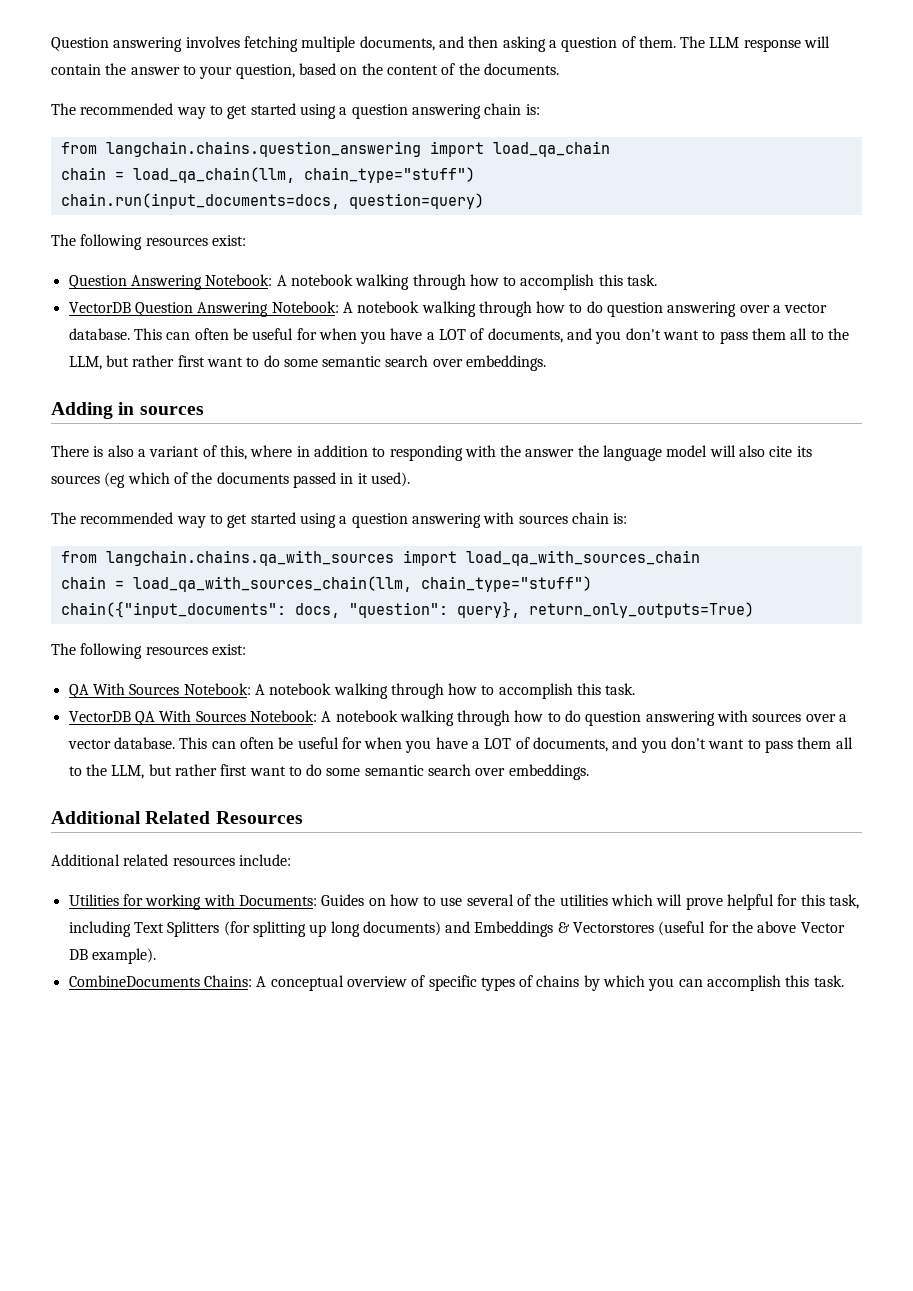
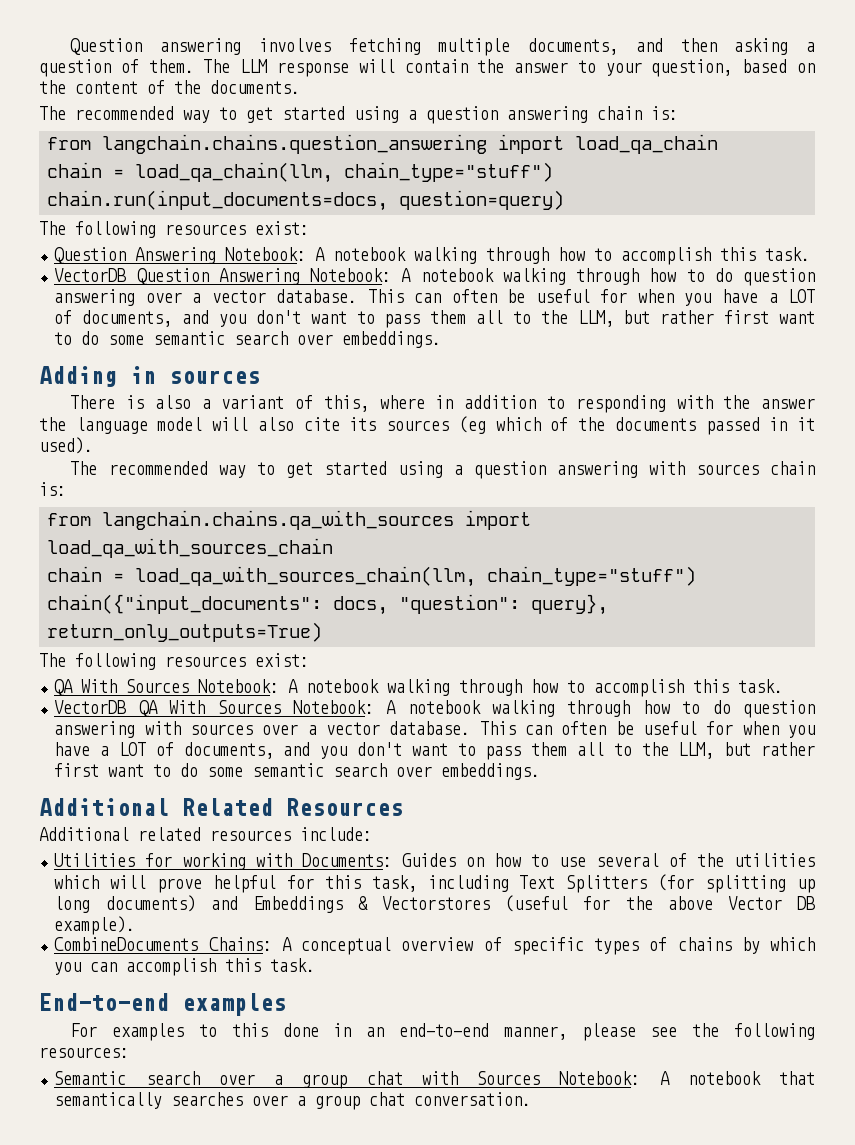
+ End-to-end examples
+ For examples to this done in an end-to-end manner, please see the following resources:
+ Semantic search over a group chat with Sources Notebook: A notebook that semantically searches over a group chat conversation.

